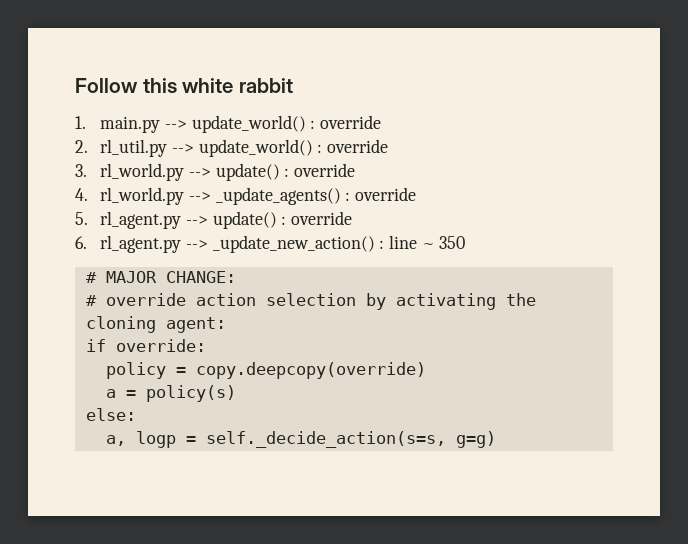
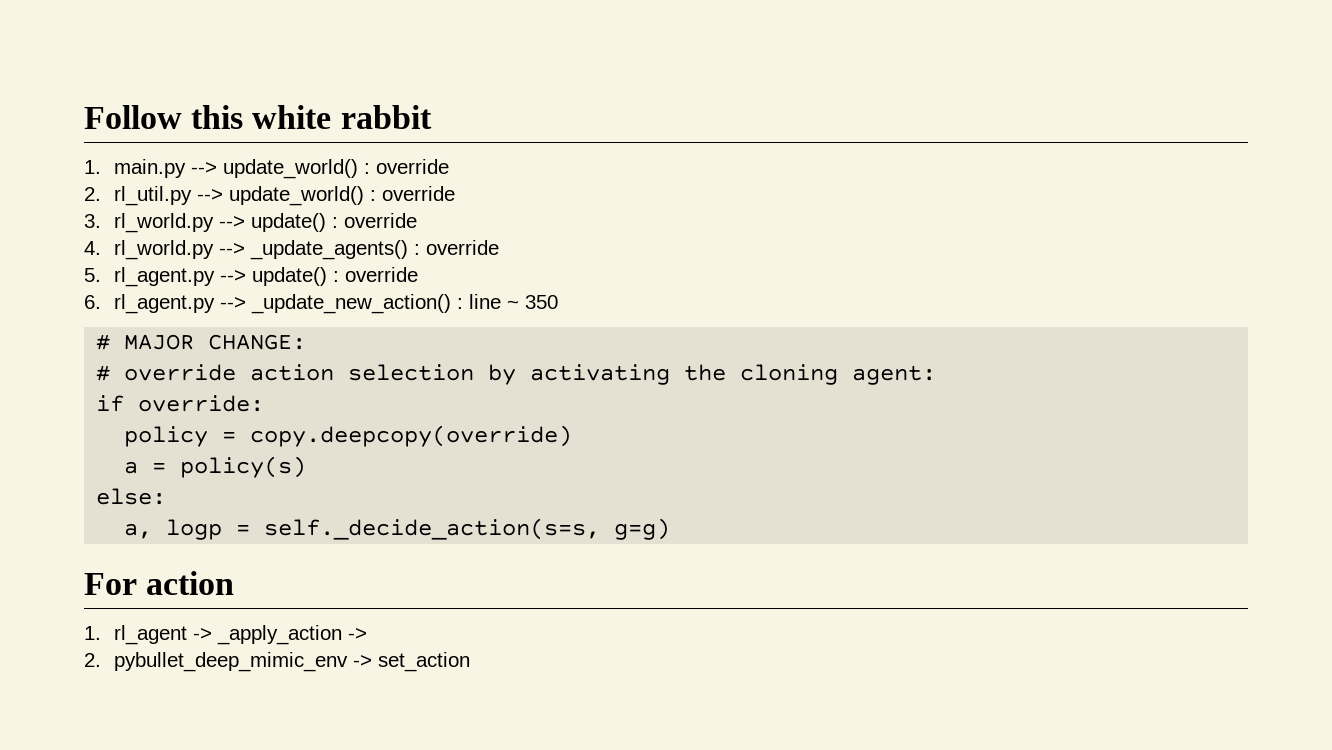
+ For action
+ 1. rl_agent -> _apply_action ->
+ 2. pybullet_deep_mimic_env -> set_action

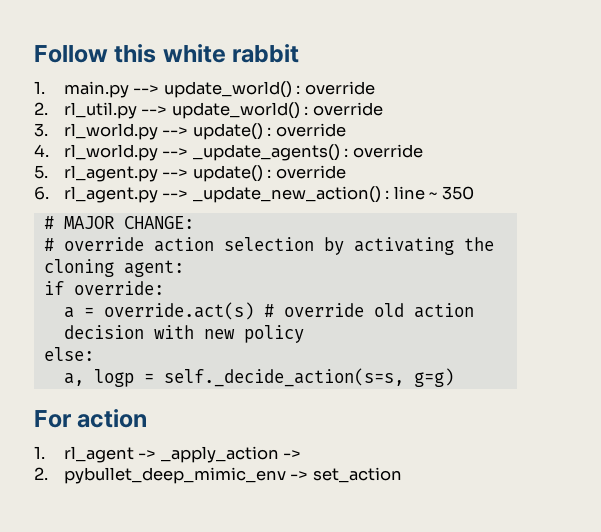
- policy = copy.deepcopy(override)
- a = policy(s)
+ a = override.act(s) # override old action decision with new policy

